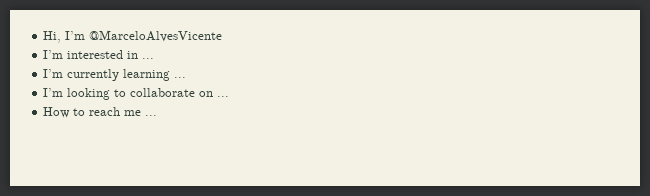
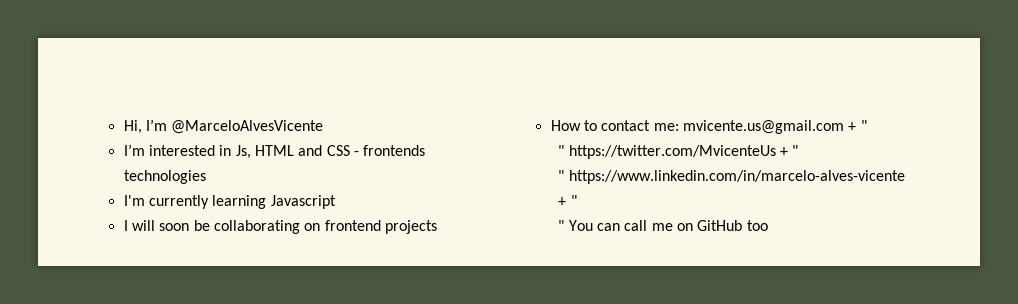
- I’m interested in ...
- I’m currently learning ...
- I’m looking to collaborate on ...
- How to reach me ...
+ I’m interested in Js, HTML and CSS - frontends technologies
+ I'm currently learning Javascript
+ I will soon be collaborating on frontend projects
+ How to contact me: mvicente.us@gmail.com + "
+ " https://twitter.com/MvicenteUs + "
+ " https://www.linkedin.com/in/marcelo-alves-vicente + "
+ " You can call me on GitHub too

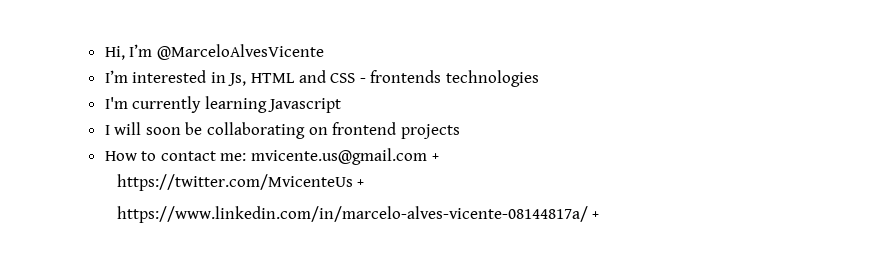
- How to contact me: mvicente.us@gmail.com + "
- " https://twitter.com/MvicenteUs + "
- " https://www.linkedin.com/in/marcelo-alves-vicente + "
- " You can call me on GitHub too
+ How to contact me: mvicente.us@gmail.com +
+ https://twitter.com/MvicenteUs +
+ https://www.linkedin.com/in/marcelo-alves-vicente-08144817a/ +

